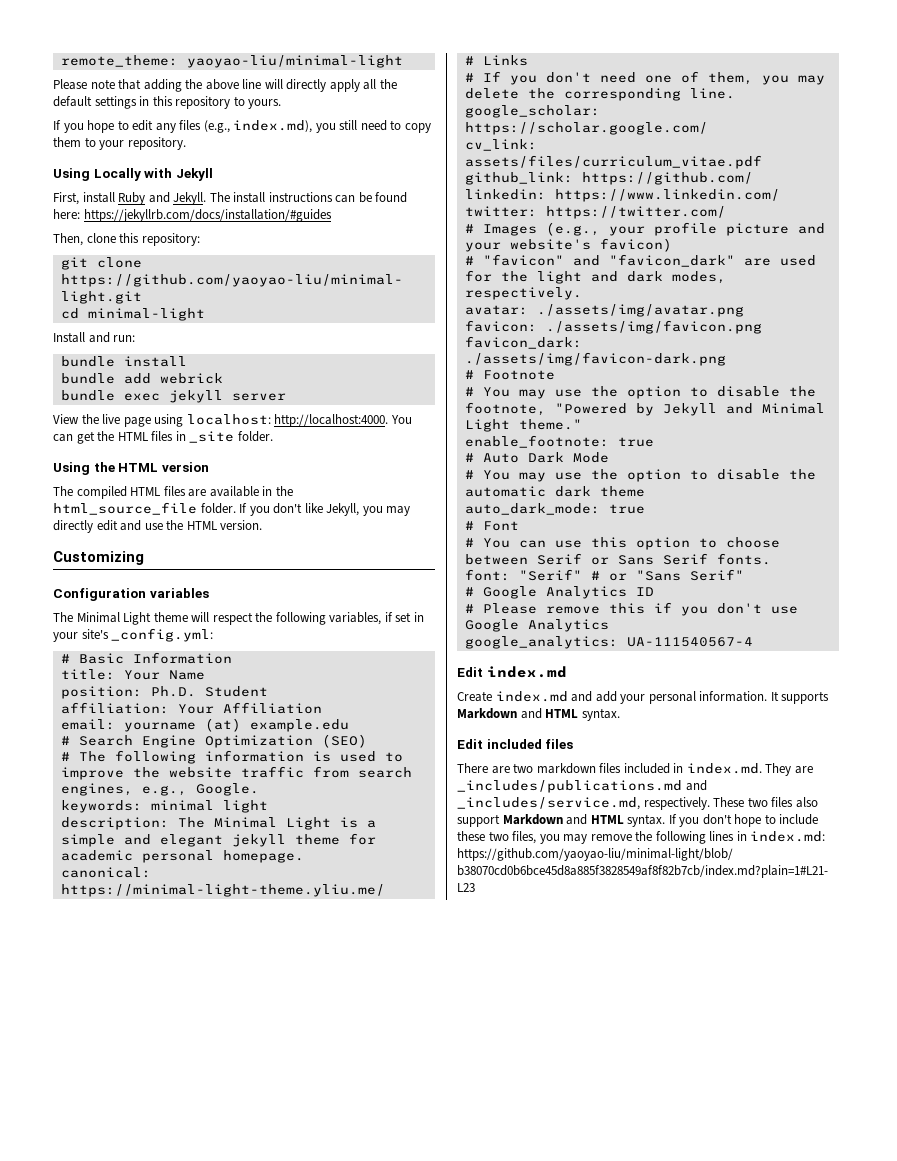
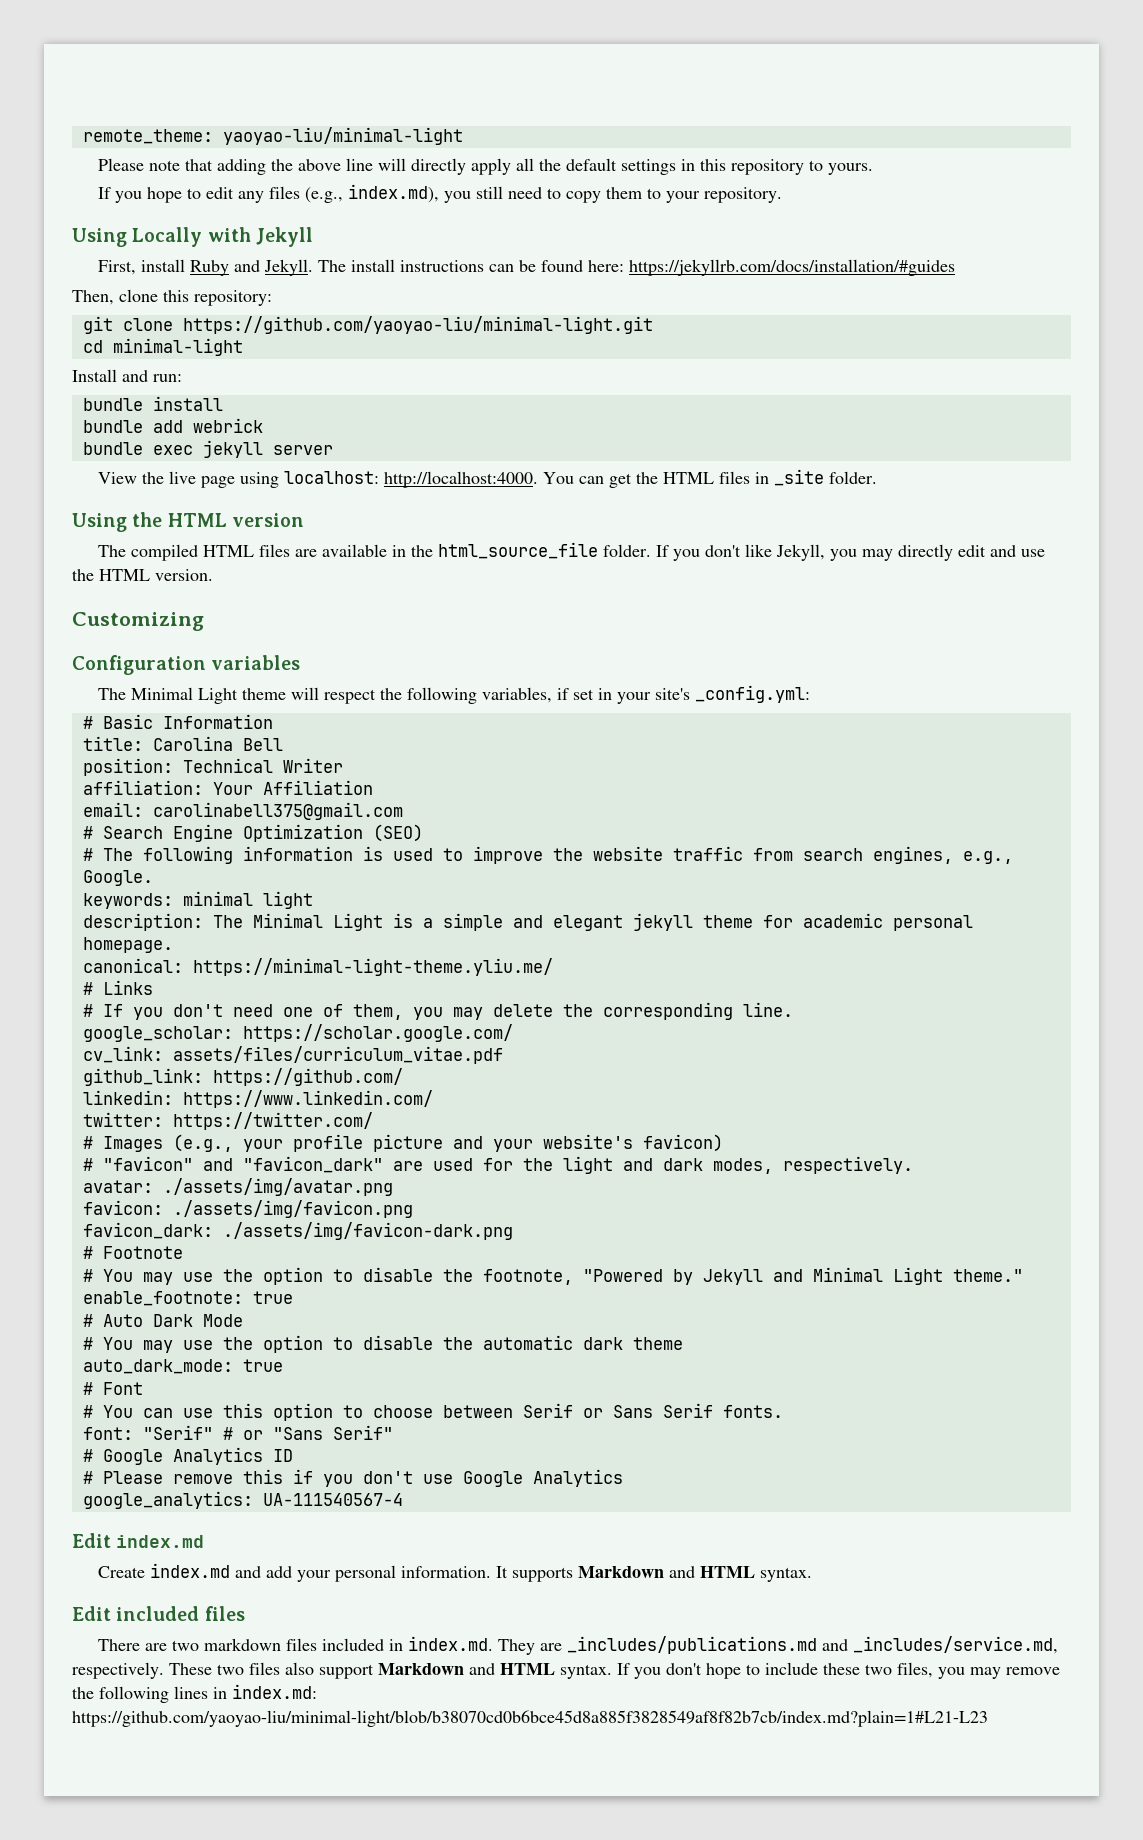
- title: Your Name
+ title: Carolina Bell
- position: Ph.D. Student
+ position: Technical Writer
- email: yourname (at) example.edu
+ email: carolinabell375@gmail.com

